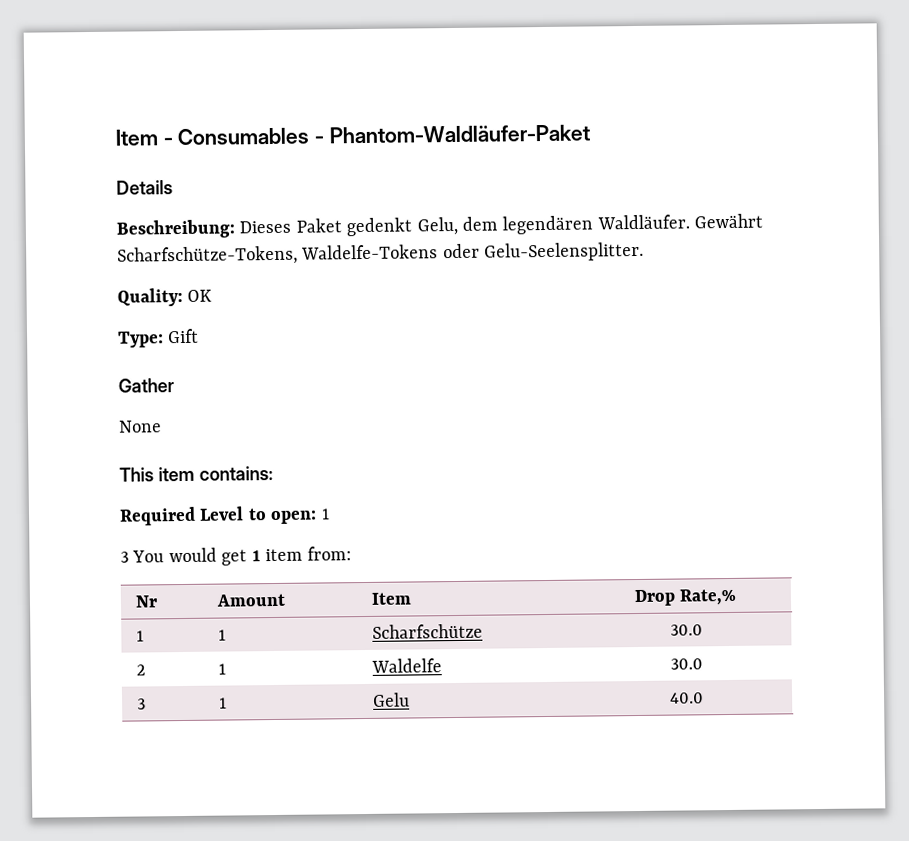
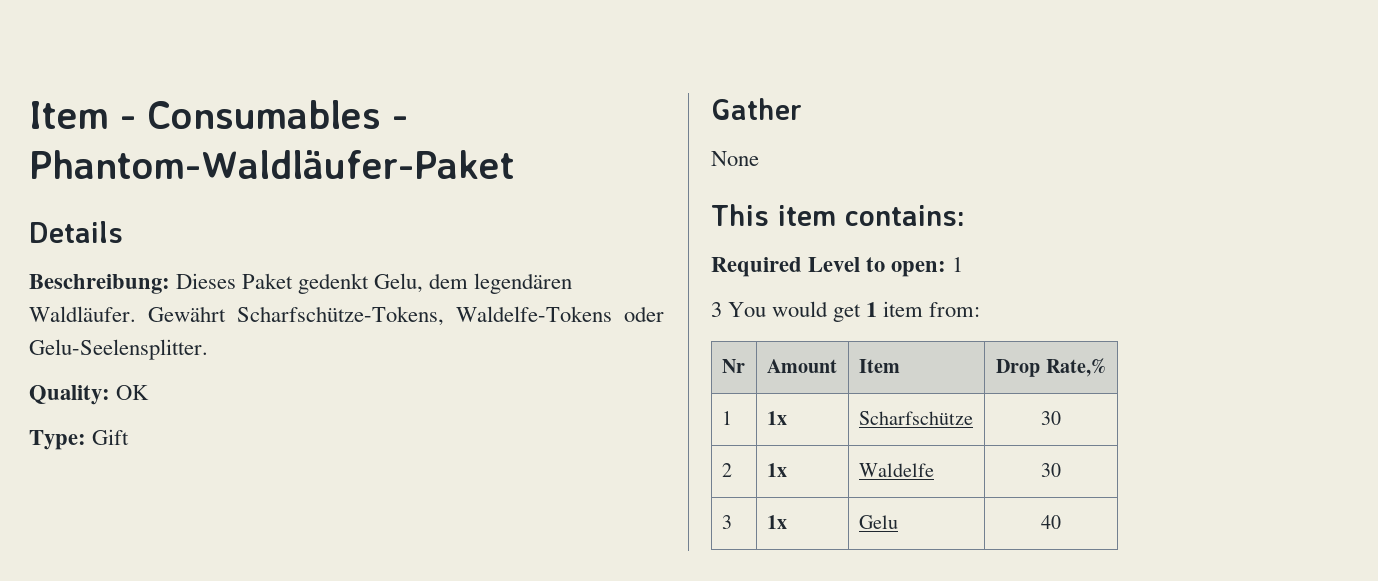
- 1 | 1 | Scharfschütze | 30.0
+ 1 | 1x | Scharfschütze | 30
- 2 | 1 | Waldelfe | 30.0
+ 2 | 1x | Waldelfe | 30
- 3 | 1 | Gelu | 40.0
+ 3 | 1x | Gelu | 40

